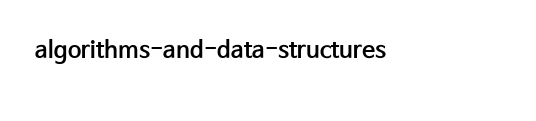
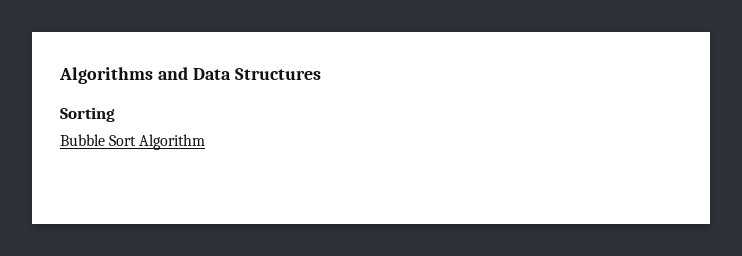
- algorithms-and-data-structures
+ Algorithms and Data Structures
+ Sorting
+ Bubble Sort Algorithm

